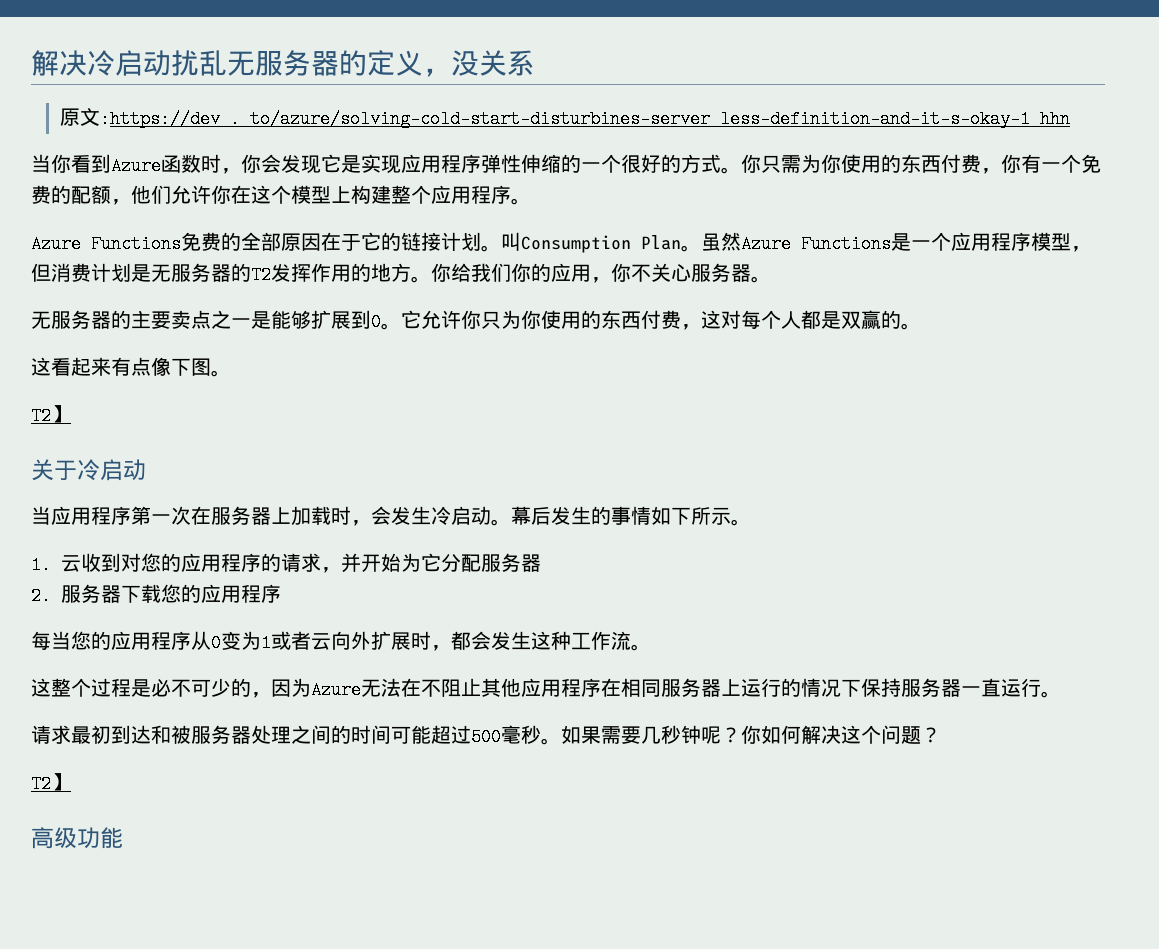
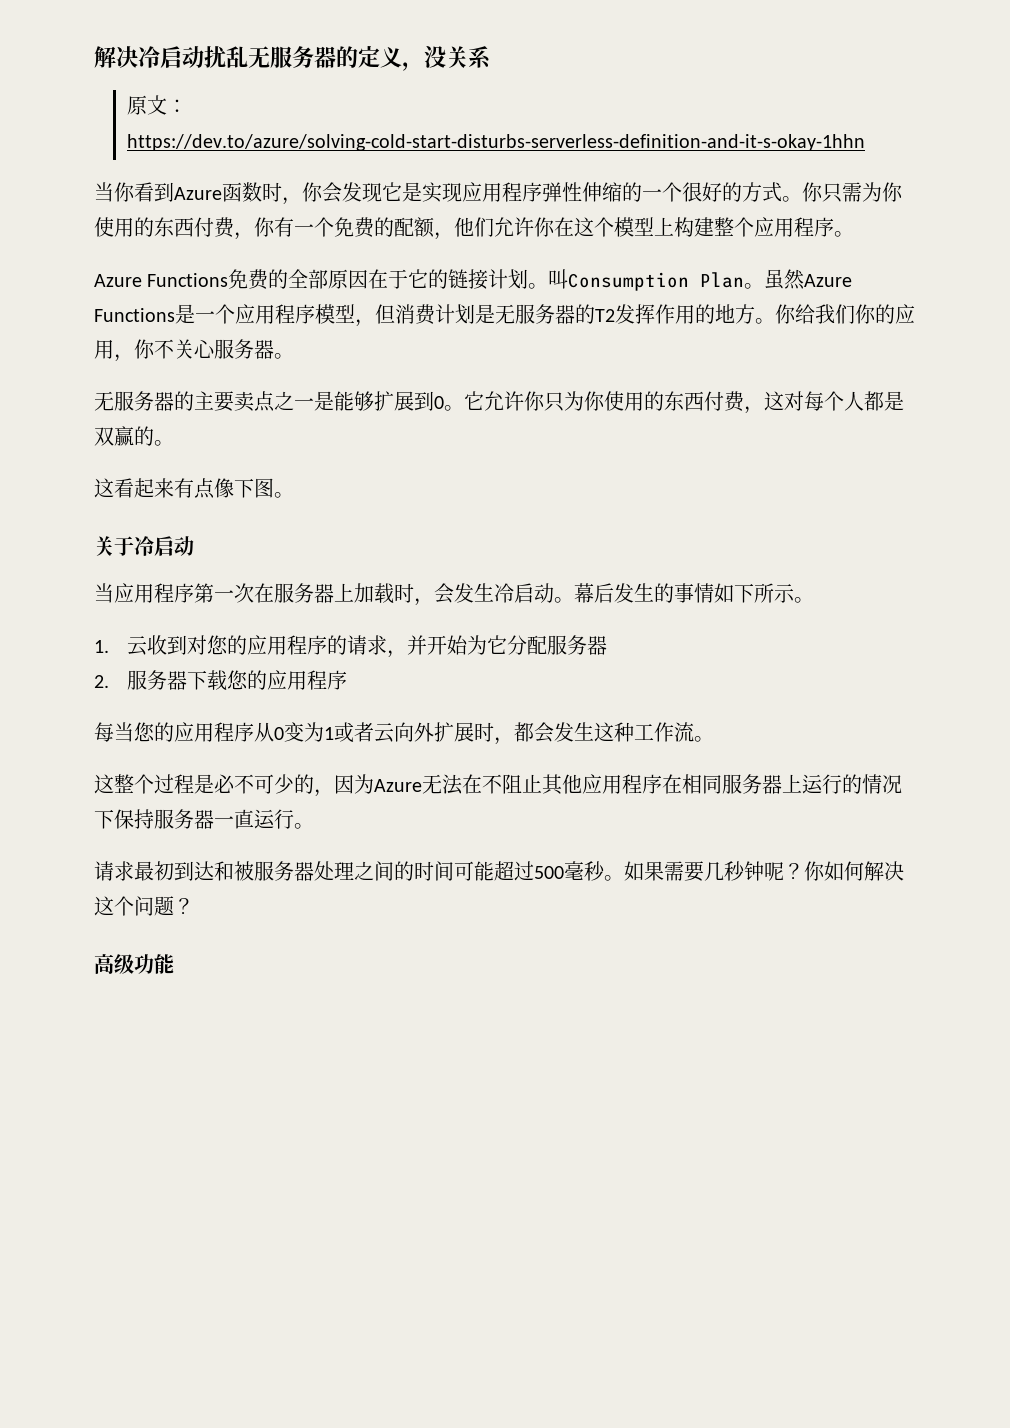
- 原文:https://dev . to/azure/solving-cold-start-disturbines-server less-definition-and-it-s-okay-1 hhn
+ 原文：https://dev.to/azure/solving-cold-start-disturbs-serverless-definition-and-it-s-okay-1hhn
  这看起来有点像下图。
- T2】
  你如何解决这个问题？
- T2】

